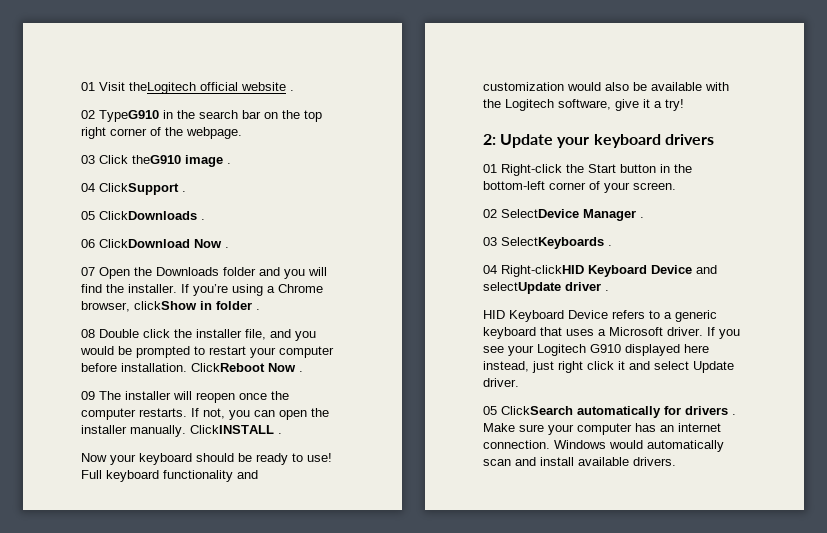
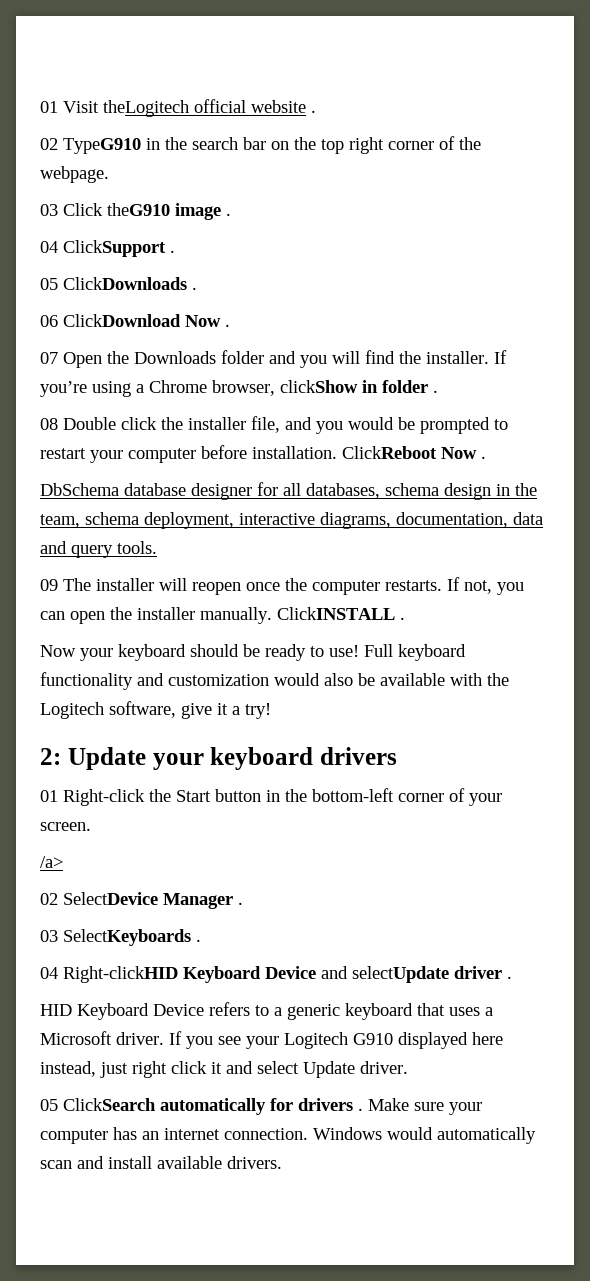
+ DbSchema database designer for all databases, schema design in the team, schema deployment, interactive diagrams, documentation, data and query tools.
+ /a>

